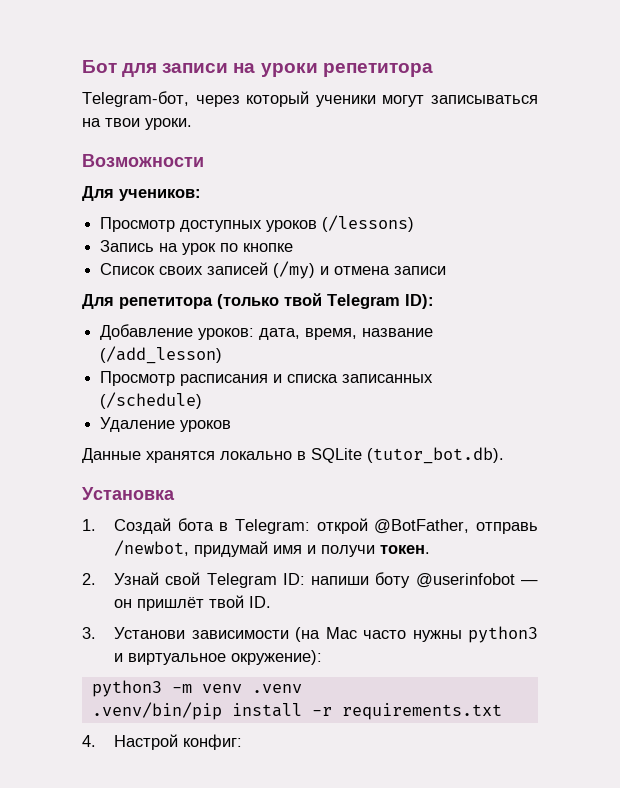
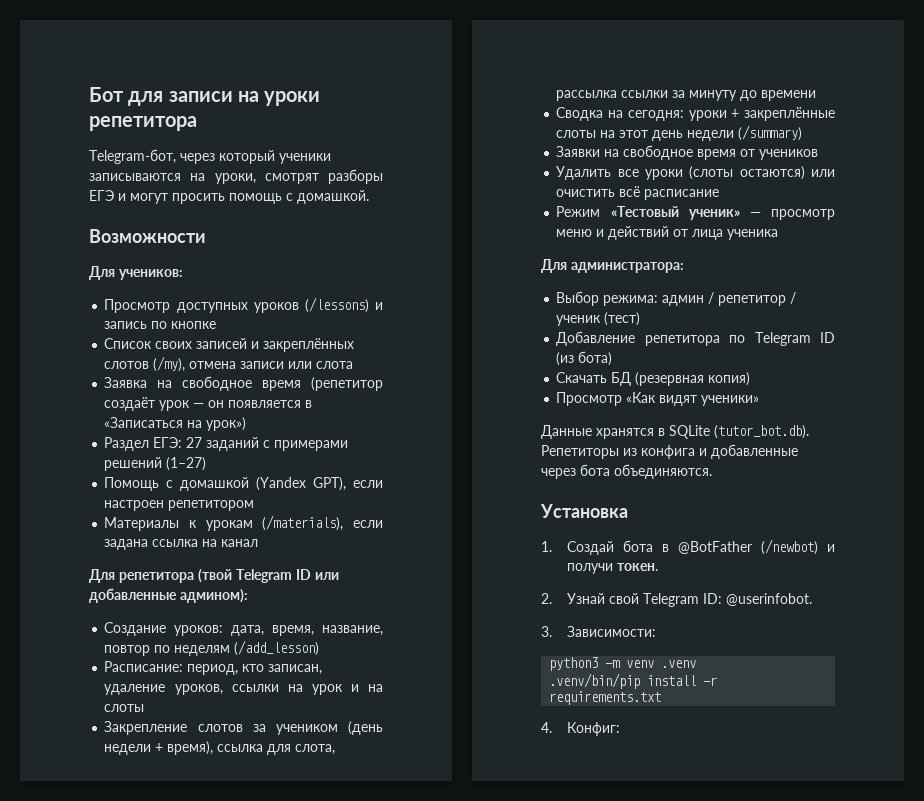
- Telegram-бот, через который ученики могут записываться на твои уроки.
+ Telegram-бот, через который ученики записываются на уроки, смотрят разборы ЕГЭ и могут просить помощь с домашкой.
- Просмотр доступных уроков (/lessons)
- Запись на урок по кнопке
+ Просмотр доступных уроков (/lessons) и запись по кнопке
- Список своих записей (/my) и отмена записи
- Для репетитора (только твой Telegram ID):
- Добавление уроков: дата, время, название (/add_lesson)
- Просмотр расписания и списка записанных (/schedule)
- Удаление уроков
+ Список своих записей и закреплённых слотов (/my), отмена записи или слота
+ Заявка на свободное время (репетитор создаёт урок — он появляется в «Записаться на урок»)
+ Раздел ЕГЭ: 27 заданий с примерами решений (1–27)
+ Помощь с домашкой (Yandex GPT), если настроен репетитором
+ Материалы к урокам (/materials), если задана ссылка на канал
+ Для репетитора (твой Telegram ID или добавленные админом):
+ Создание уроков: дата, время, название, повтор по неделям (/add_lesson)
+ Расписание: период, кто записан, удаление уроков, ссылки на урок и на слоты
+ Закрепление слотов за учеником (день недели + время), ссылка для слота, рассылка ссылки за минуту до времени
+ Сводка на сегодня: уроки + закреплённые слоты на этот день недели (/summary)
+ Заявки на свободное время от учеников
+ Удалить все уроки (слоты остаются) или очистить всё расписание
+ Режим «Тестовый ученик» — просмотр меню и действий от лица ученика
+ Для администратора:
+ Выбор режима: админ / репетитор / ученик (тест)
+ Добавление репетитора по Telegram ID (из бота)
+ Скачать БД (резервная копия)
+ Просмотр «Как видят ученики»
- Данные хранятся локально в SQLite (tutor_bot.db).
+ Данные хранятся в SQLite (tutor_bot.db). Репетиторы из конфига и добавленные через бота объединяются.
- 1. Создай бота в Telegram: открой @BotFather, отправь /newbot, придумай имя и получи токен.
+ 1. Создай бота в @BotFather (/newbot) и получи токен.
- 2. Узнай свой Telegram ID: напиши боту @userinfobot — он пришлёт твой ID.
- 3. Установи зависимости (на Mac часто нужны python3 и виртуальное окружение):
+ 2. Узнай свой Telegram ID: @userinfobot.
+ 3. Зависимости:
- 4. Настрой конфиг:
+ 4. Конфиг:

